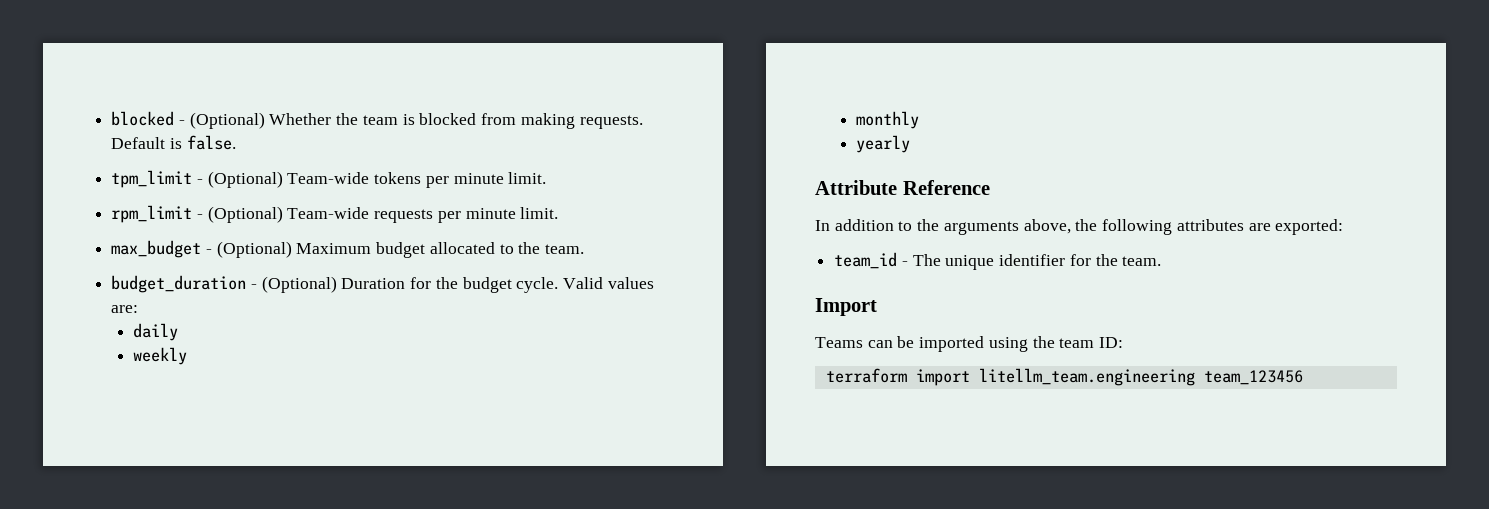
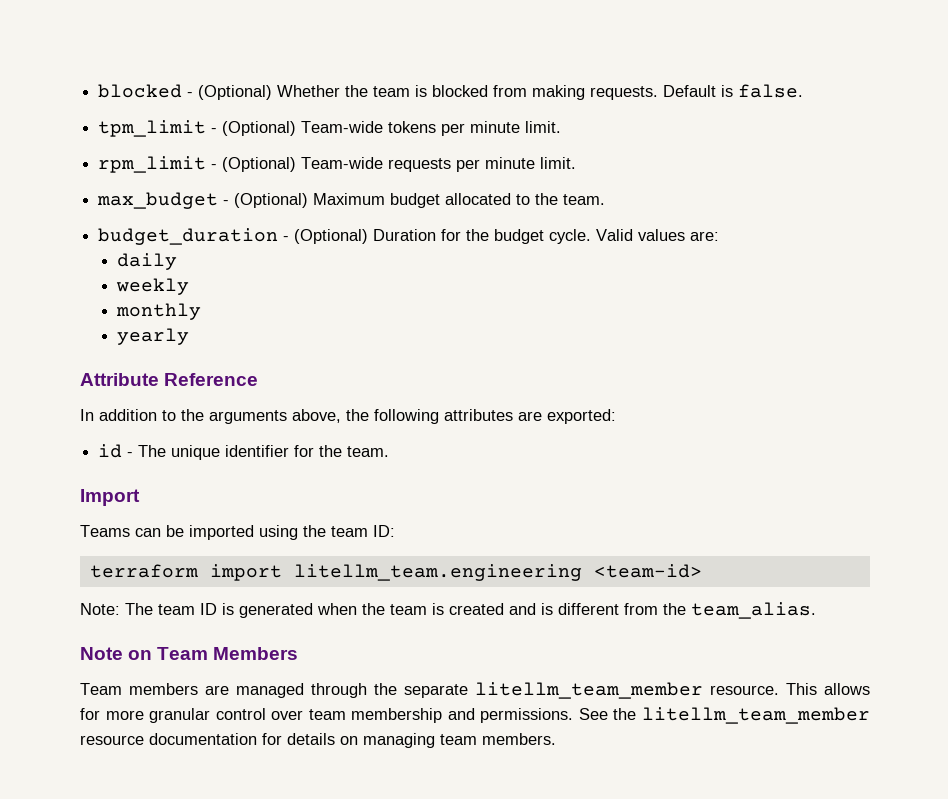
- team_id - The unique identifier for the team.
+ id - The unique identifier for the team.
- terraform import litellm_team.engineering team_123456
+ terraform import litellm_team.engineering <team-id>
+ Note: The team ID is generated when the team is created and is different from the team_alias.
+ Note on Team Members
+ Team members are managed through the separate litellm_team_member resource. This allows for more granular control over team membership and permissions. See the litellm_team_member resource documentation for details on managing team members.

